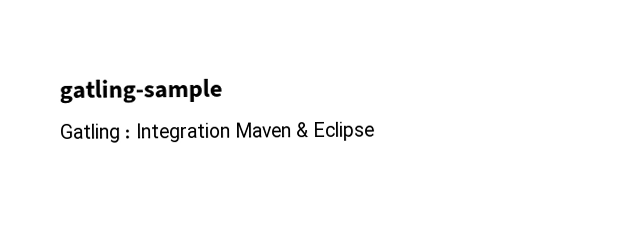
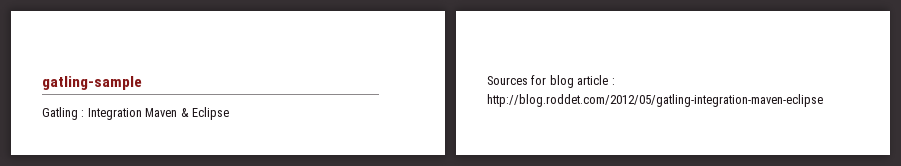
+ Sources for blog article : http://blog.roddet.com/2012/05/gatling-integration-maven-eclipse

